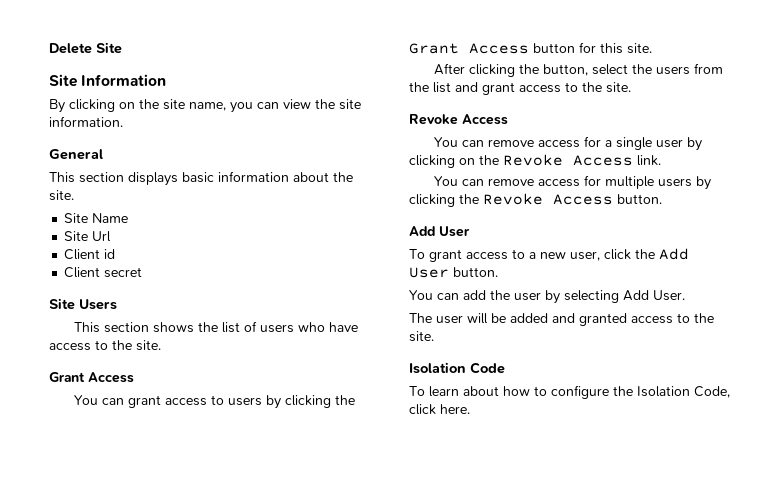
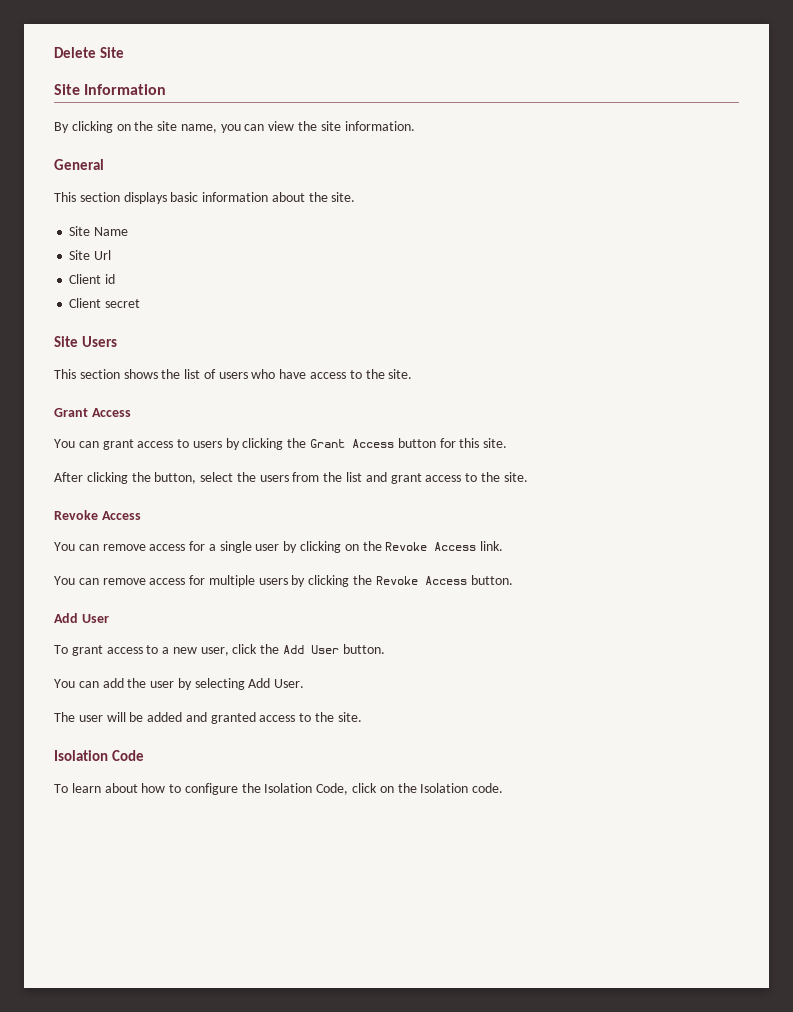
- To learn about how to configure the Isolation Code, click here.
+ To learn about how to configure the Isolation Code, click on the Isolation code.

